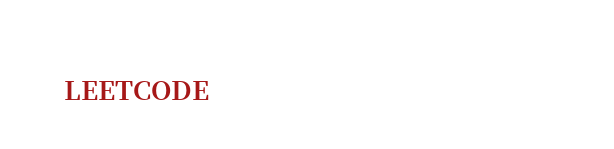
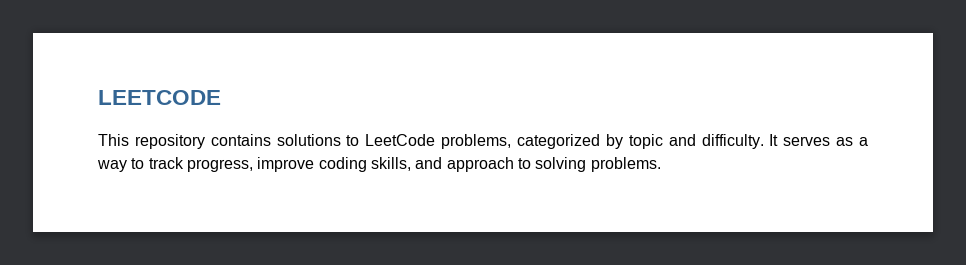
+ This repository contains solutions to LeetCode problems, categorized by topic and difficulty. It serves as a way to track progress, improve coding skills, and approach to solving problems.

